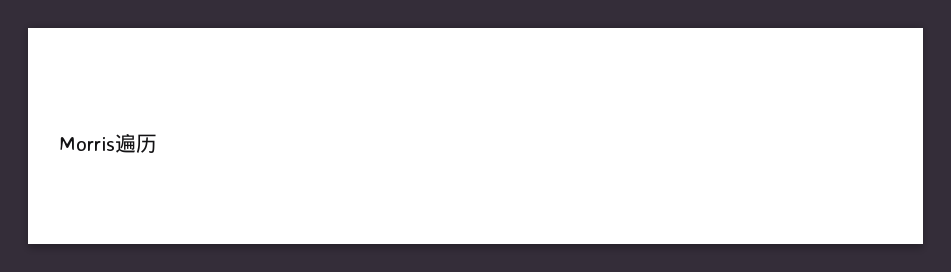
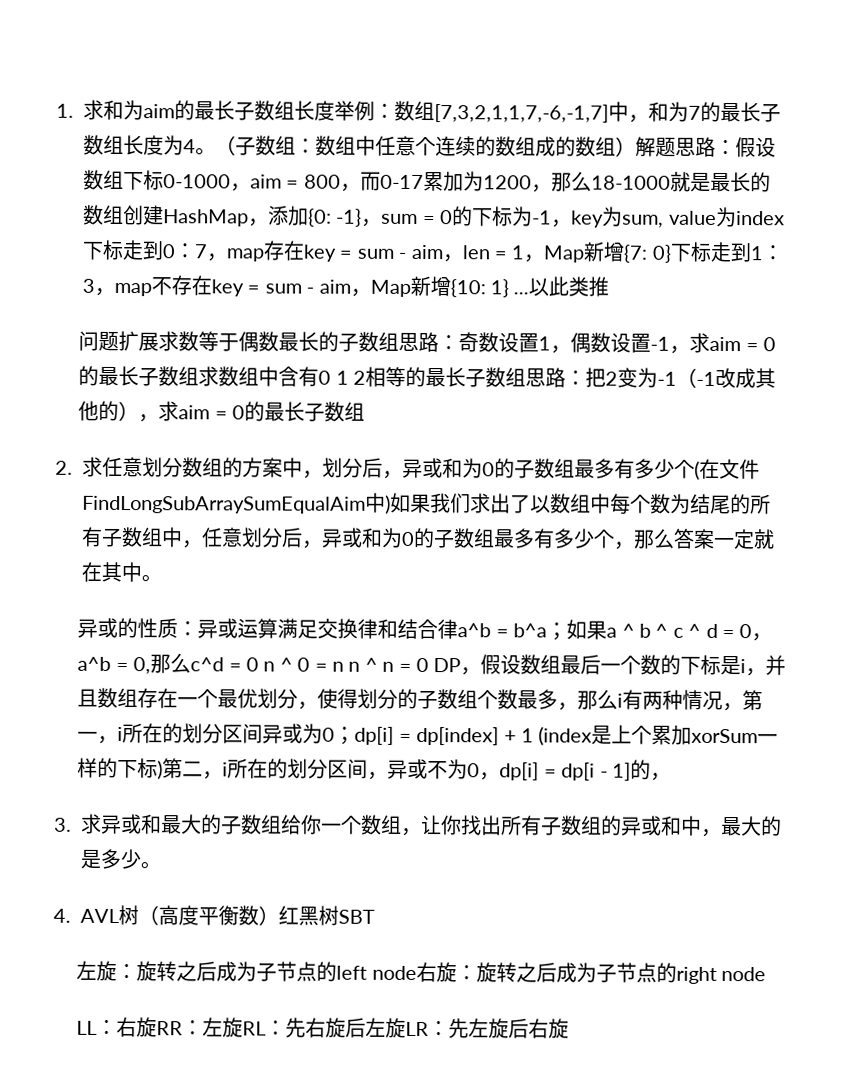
- Morris遍历
+ 1.求和为aim的最长子数组长度举例：数组[7,3,2,1,1,7,-6,-1,7]中，和为7的最长子数组长度为4。（子数组：数组中任意个连续的数组成的数组）解题思路：假设数组下标0-1000，aim = 800，而0-17累加为1200，那么18-1000就是最长的数组创建HashMap，添加{0: -1}，sum = 0的下标为-1，key为sum, value为index下标走到0：7，map存在key = sum - aim，len = 1，Map新增{7: 0}下标走到1：3，map不存在key = sum - aim，Map新增{10: 1} ...以此类推
+ 问题扩展求数等于偶数最长的子数组思路：奇数设置1，偶数设置-1，求aim = 0的最长子数组求数组中含有0 1 2相等的最长子数组思路：把2变为-1（-1改成其他的），求aim = 0的最长子数组
+ 2.求任意划分数组的方案中，划分后，异或和为0的子数组最多有多少个(在文件FindLongSubArraySumEqualAim中)如果我们求出了以数组中每个数为结尾的所有子数组中，任意划分后，异或和为0的子数组最多有多少个，那么答案一定就在其中。
+ 异或的性质：异或运算满足交换律和结合律a^b = b^a；如果a ^ b ^ c ^ d = 0，a^b = 0,那么c^d = 0 n ^ 0 = n n ^ n = 0 DP，假设数组最后一个数的下标是i，并且数组存在一个最优划分，使得划分的子数组个数最多，那么i有两种情况，第一，i所在的划分区间异或为0；dp[i] = dp[index] + 1 (index是上个累加xorSum一样的下标)第二，i所在的划分区间，异或不为0，dp[i] = dp[i - 1]的，
+ 3.求异或和最大的子数组给你一个数组，让你找出所有子数组的异或和中，最大的是多少。
+ 4. AVL树（高度平衡数）红黑树SBT
+ 左旋：旋转之后成为子节点的left node右旋：旋转之后成为子节点的right node
+ LL：右旋RR：左旋RL：先右旋后左旋LR：先左旋后右旋

